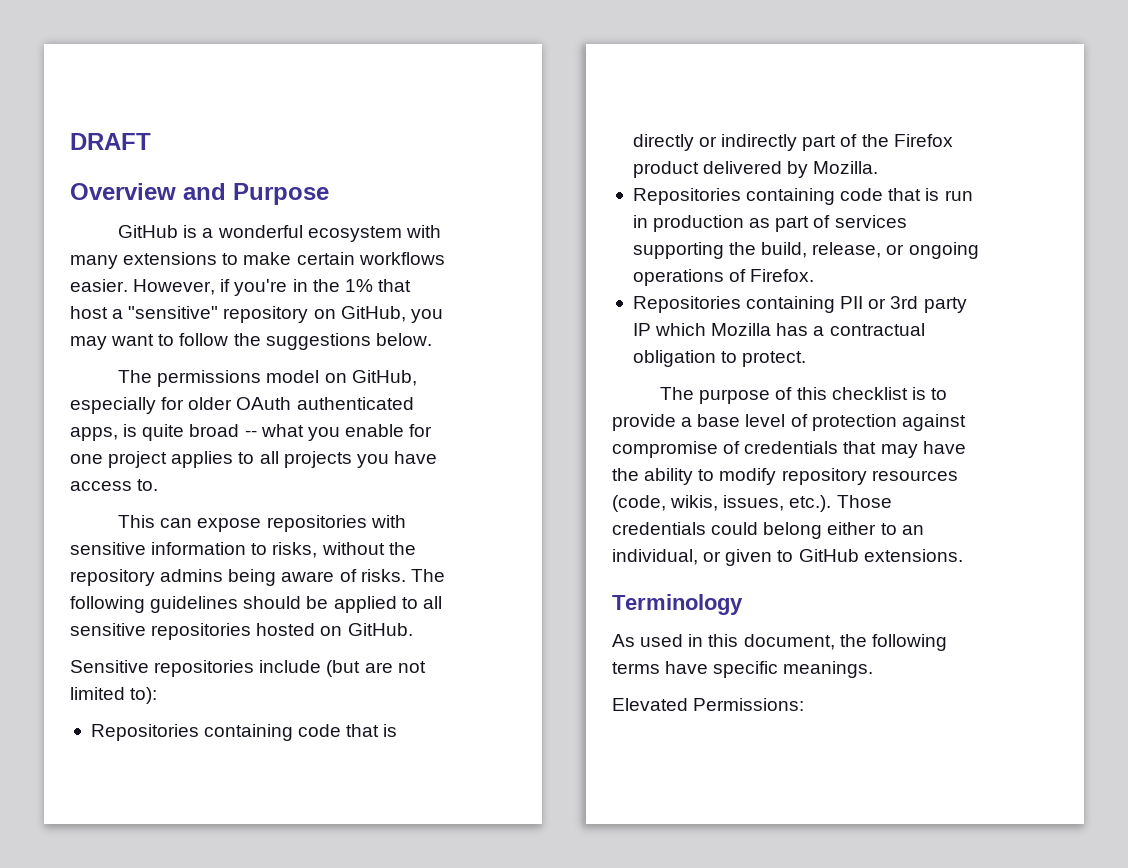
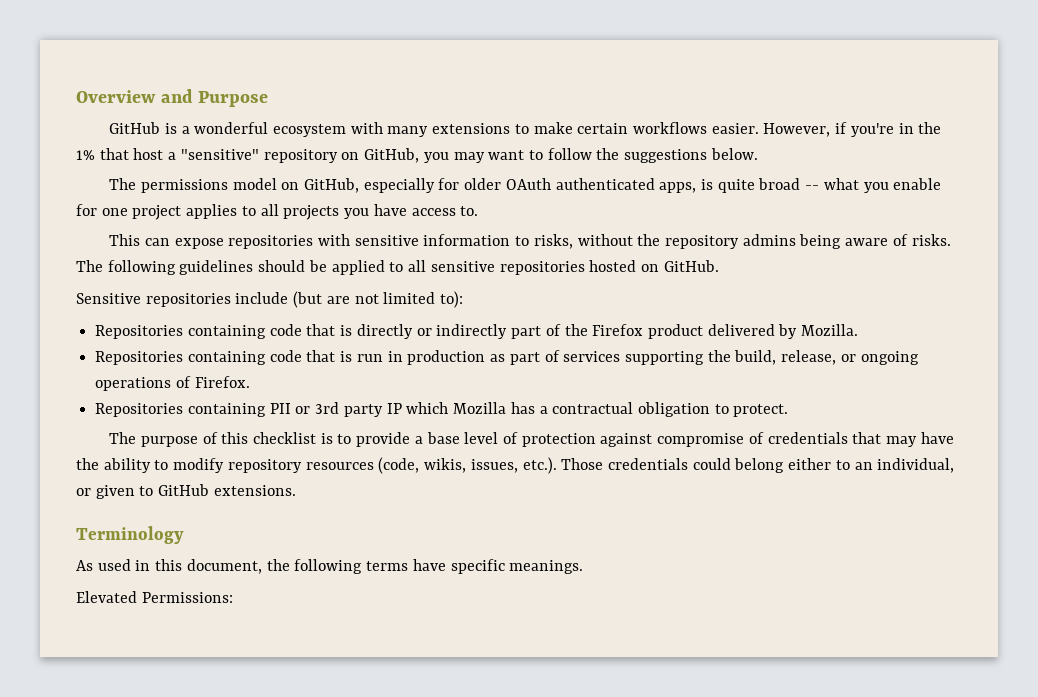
- DRAFT

